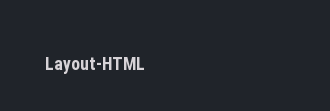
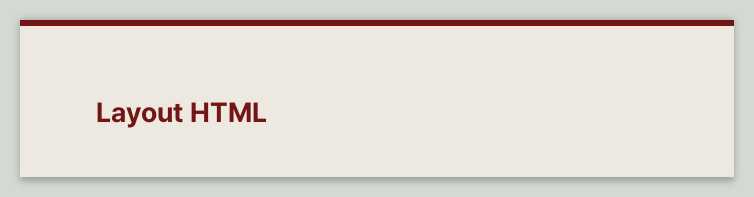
- Layout-HTML
+ Layout HTML

